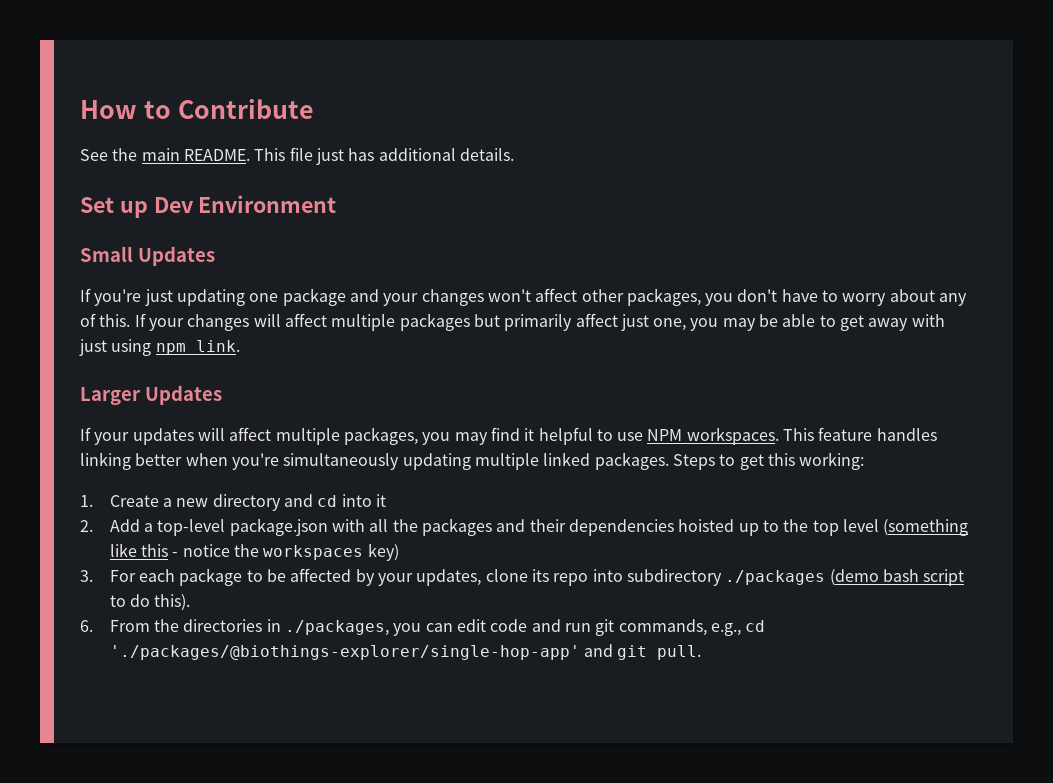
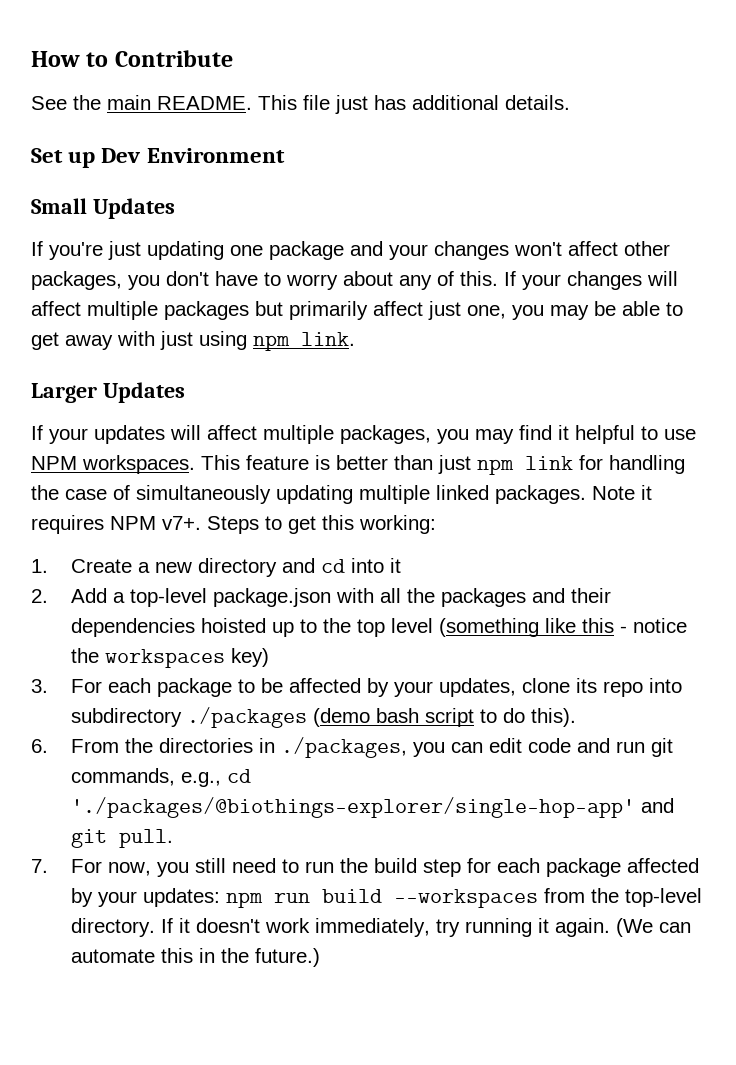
- This feature handles linking better when you're simultaneously updating multiple linked packages.
+ This feature is better than just npm link for handling the case of simultaneously updating multiple linked packages.
+ Note it requires NPM v7+.
+ 7. For now, you still need to run the build step for each package affected by your updates: npm run build --workspaces from the top-level directory. If it doesn't work immediately, try running it again. (We can automate this in the future.)

